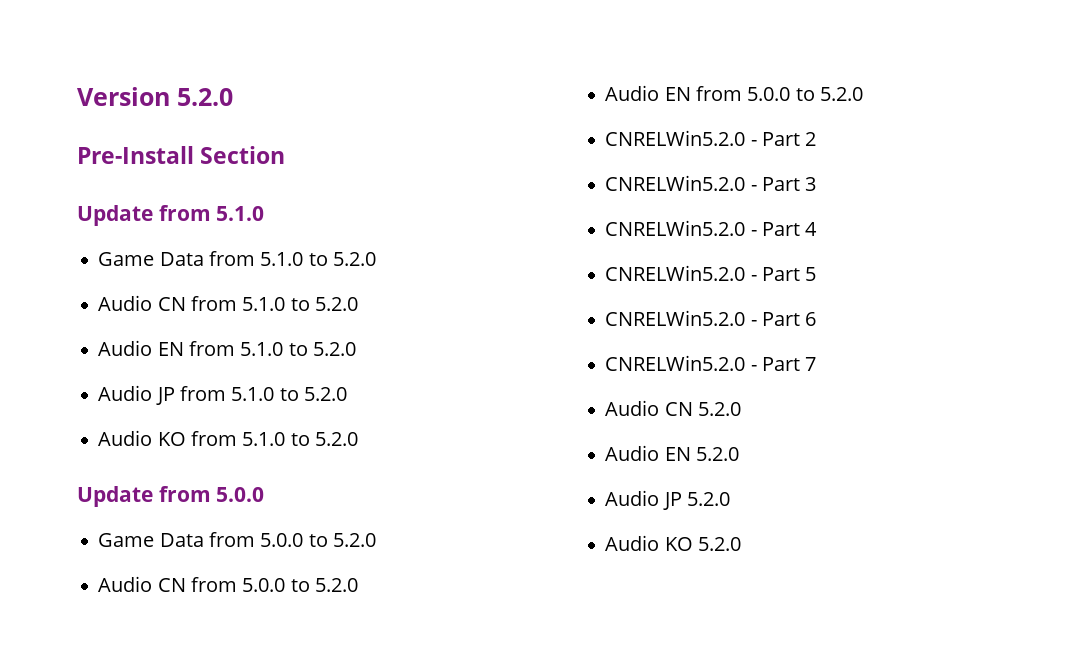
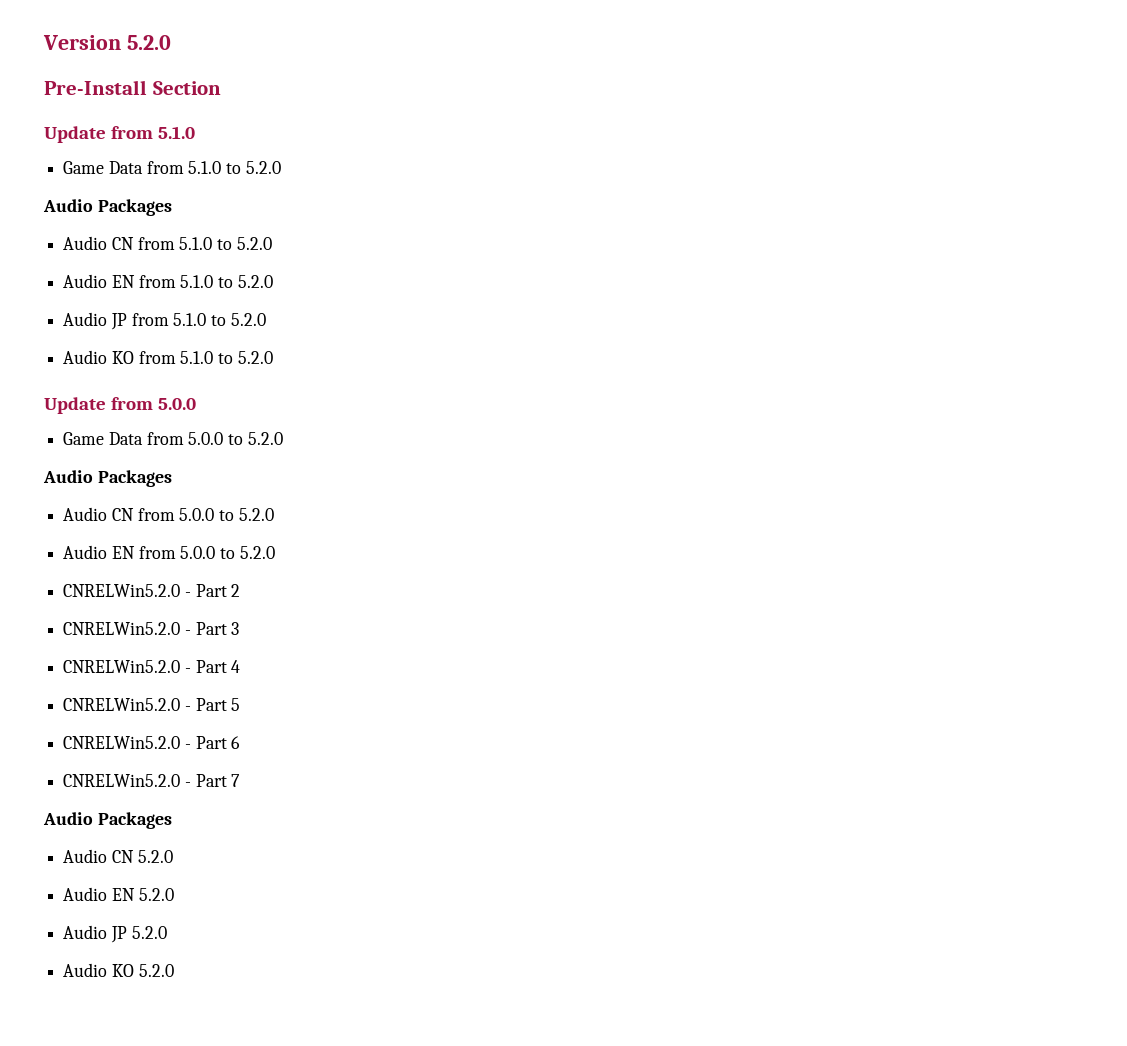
  Game Data from 5.1.0 to 5.2.0
+ Audio Packages
  Game Data from 5.0.0 to 5.2.0
+ Audio Packages
  CNRELWin5.2.0 - Part 7
+ Audio Packages

